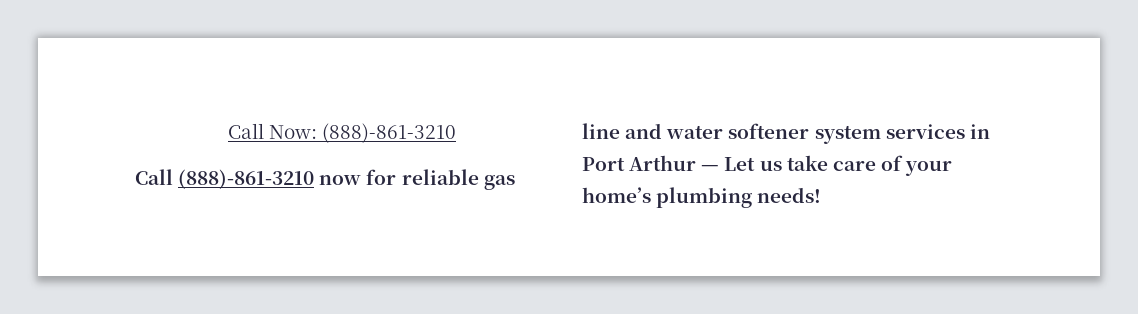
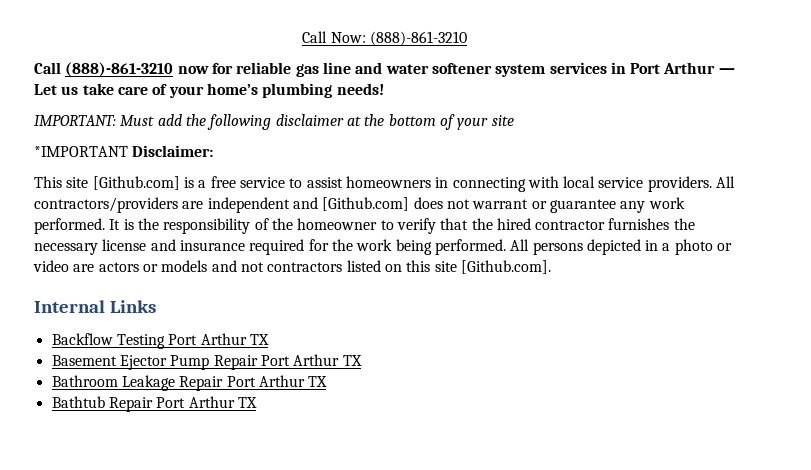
+ IMPORTANT: Must add the following disclaimer at the bottom of your site
+ *IMPORTANT Disclaimer:
+ This site [Github.com] is a free service to assist homeowners in connecting with local service providers. All contractors/providers are independent and [Github.com] does not warrant or guarantee any work performed. It is the responsibility of the homeowner to verify that the hired contractor furnishes the necessary license and insurance required for the work being performed. All persons depicted in a photo or video are actors or models and not contractors listed on this site [Github.com].
+ Internal Links
+ Backflow Testing Port Arthur TX
+ Basement Ejector Pump Repair Port Arthur TX
+ Bathroom Leakage Repair Port Arthur TX
+ Bathtub Repair Port Arthur TX

